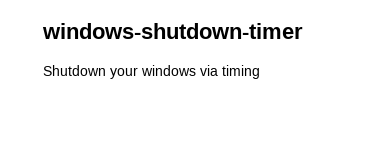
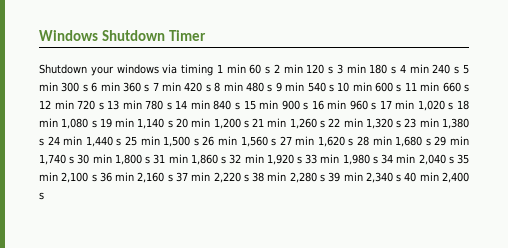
- windows-shutdown-timer
+ Windows Shutdown Timer
- Shutdown your windows via timing
+ Shutdown your windows via timing 1 min 60 s 2 min 120 s 3 min 180 s 4 min 240 s 5 min 300 s 6 min 360 s 7 min 420 s 8 min 480 s 9 min 540 s 10 min 600 s 11 min 660 s 12 min 720 s 13 min 780 s 14 min 840 s 15 min 900 s 16 min 960 s 17 min 1,020 s 18 min 1,080 s 19 min 1,140 s 20 min 1,200 s 21 min 1,260 s 22 min 1,320 s 23 min 1,380 s 24 min 1,440 s 25 min 1,500 s 26 min 1,560 s 27 min 1,620 s 28 min 1,680 s 29 min 1,740 s 30 min 1,800 s 31 min 1,860 s 32 min 1,920 s 33 min 1,980 s 34 min 2,040 s 35 min 2,100 s 36 min 2,160 s 37 min 2,220 s 38 min 2,280 s 39 min 2,340 s 40 min 2,400 s

